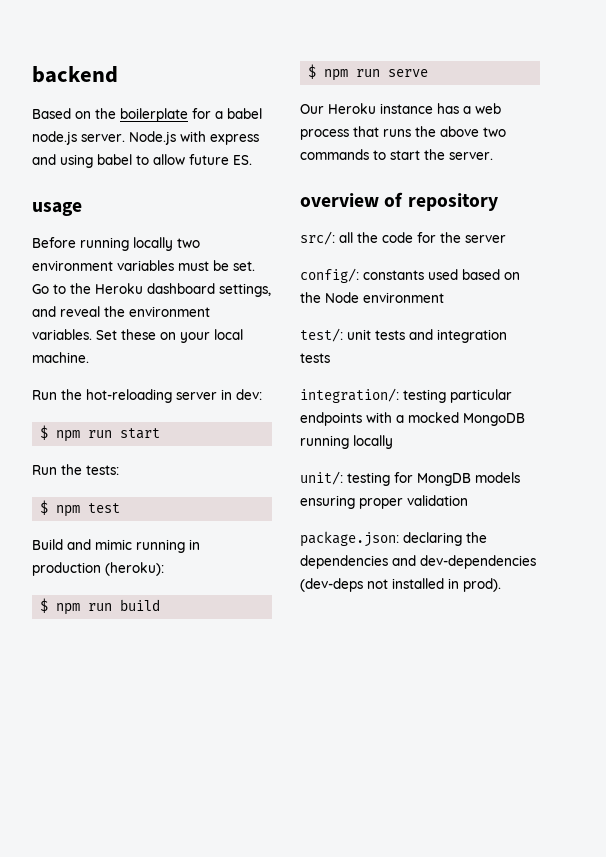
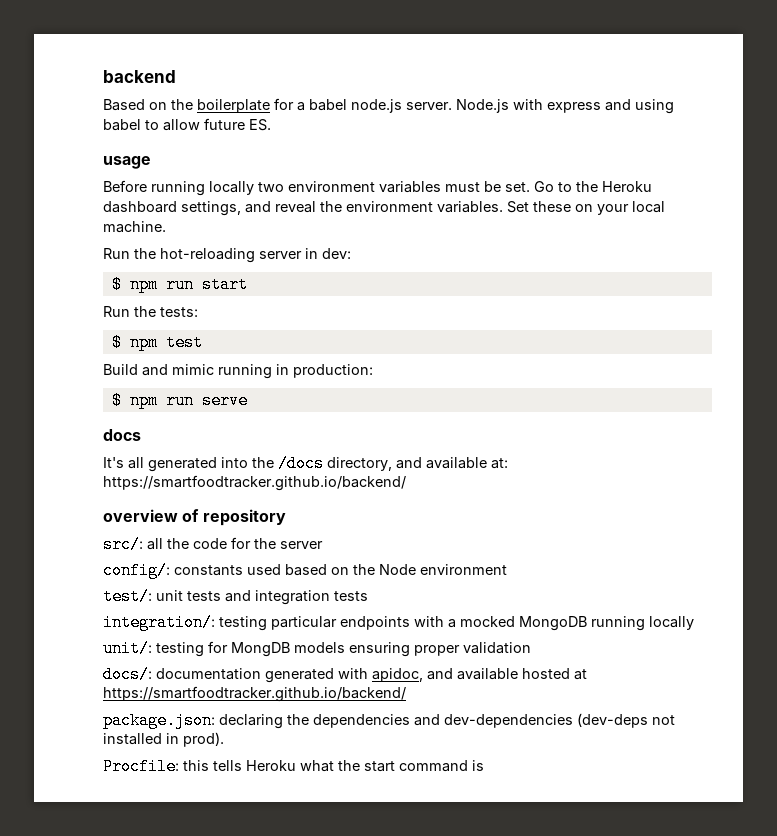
- Build and mimic running in production (heroku):
- $ npm run build
+ Build and mimic running in production:
  $ npm run serve
- Our Heroku instance has a web process that runs the above two commands to start the server.
+ docs
+ It's all generated into the /docs directory, and available at: https://smartfoodtracker.github.io/backend/
+ docs/: documentation generated with apidoc, and available hosted at https://smartfoodtracker.github.io/backend/
+ Procfile: this tells Heroku what the start command is

